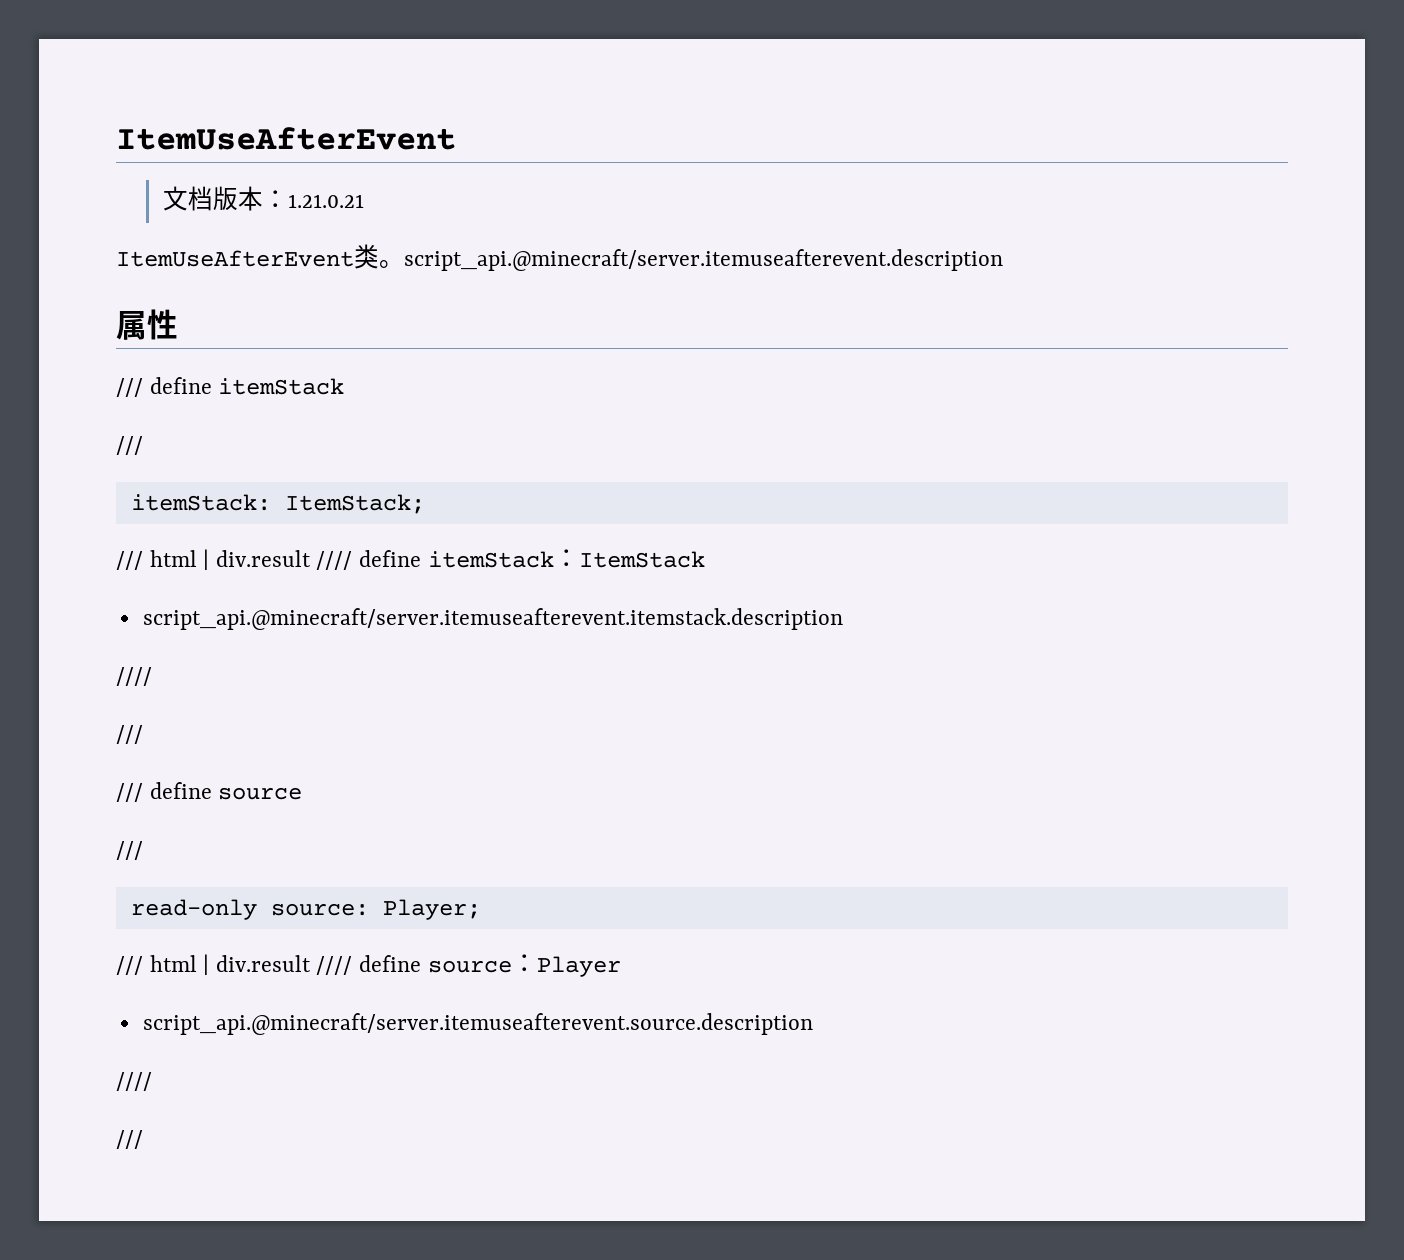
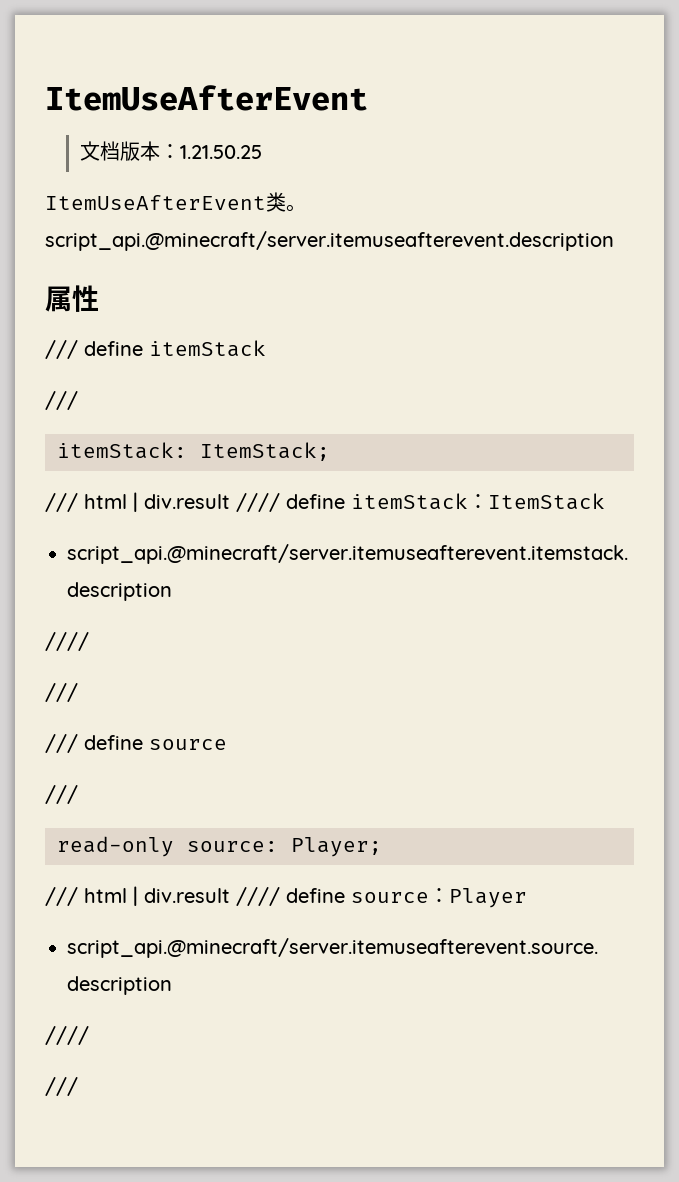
- 文档版本：1.21.0.21
+ 文档版本：1.21.50.25

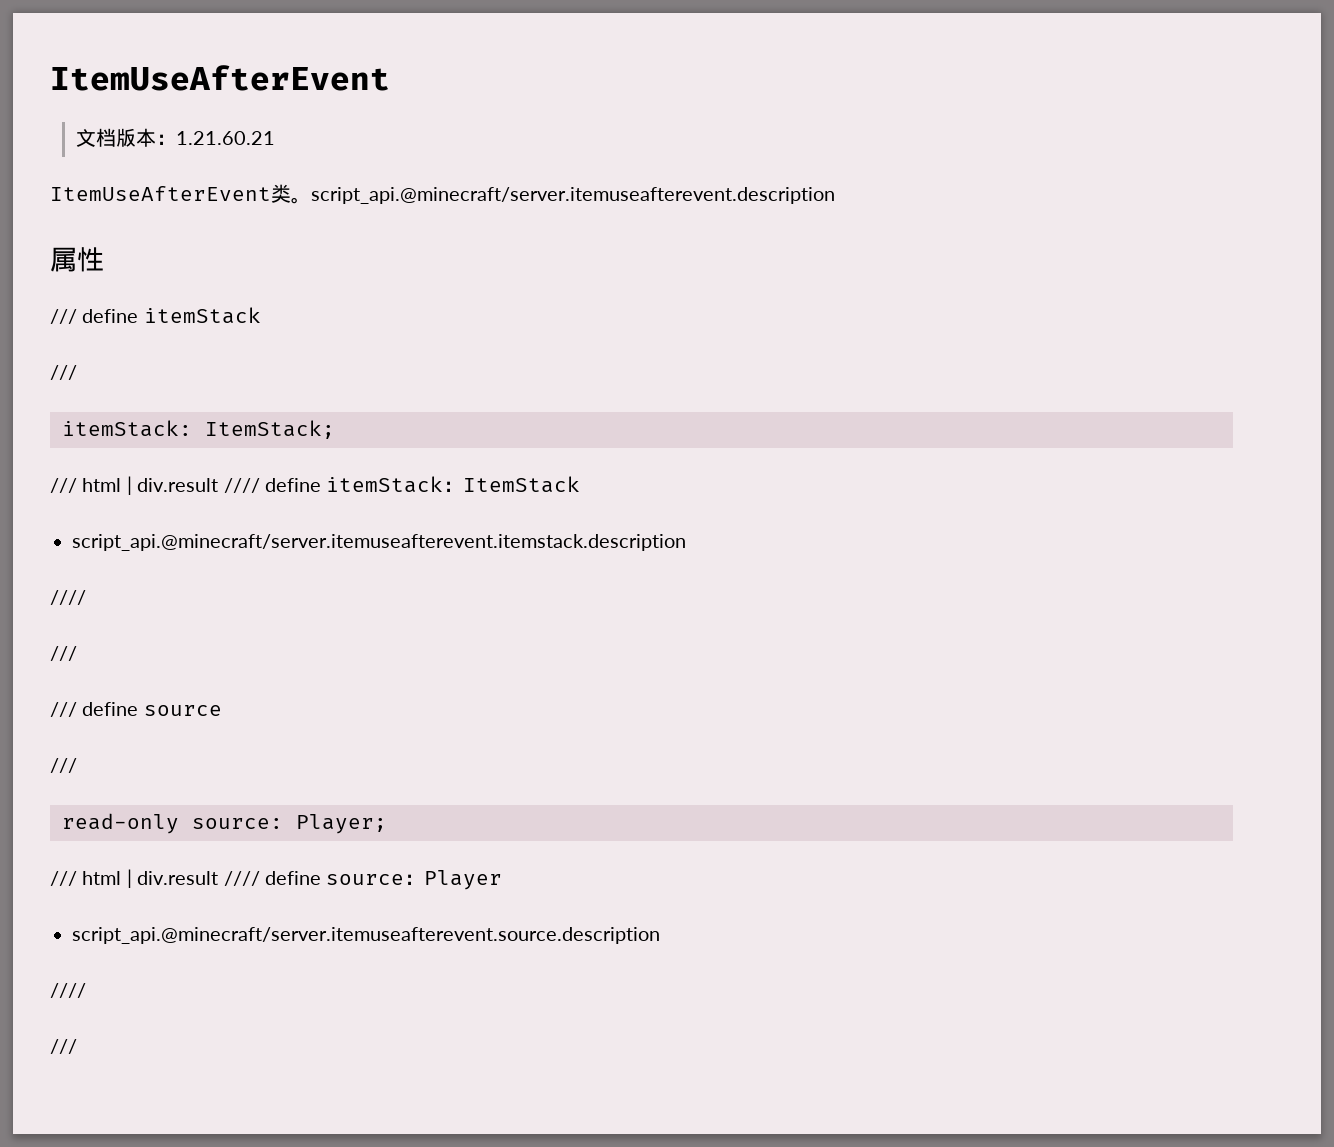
- 文档版本：1.21.50.25
+ 文档版本：1.21.60.21

